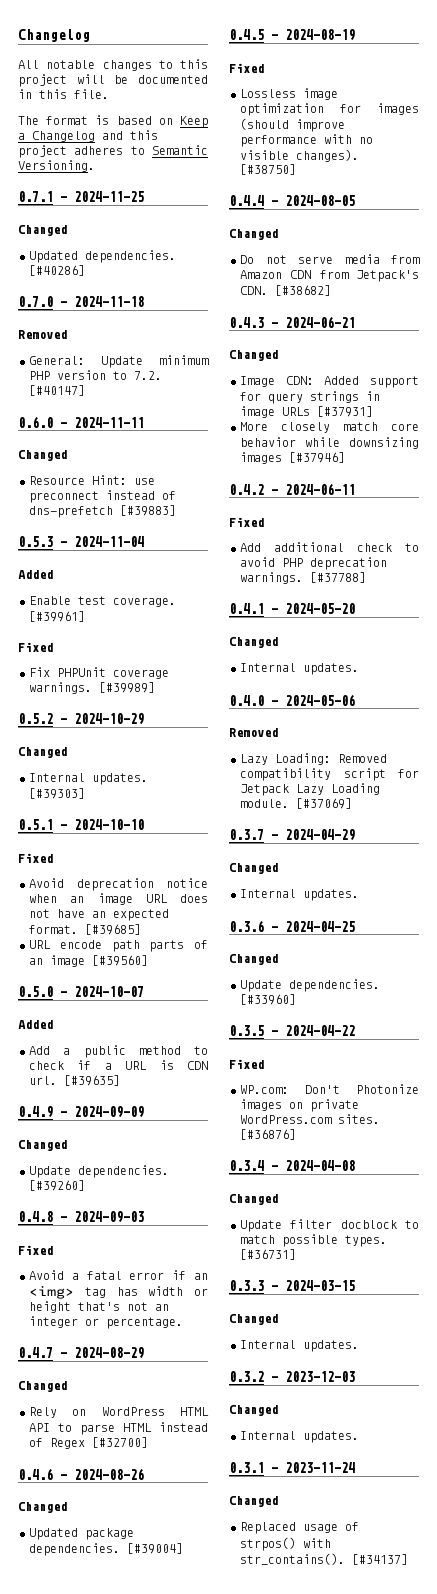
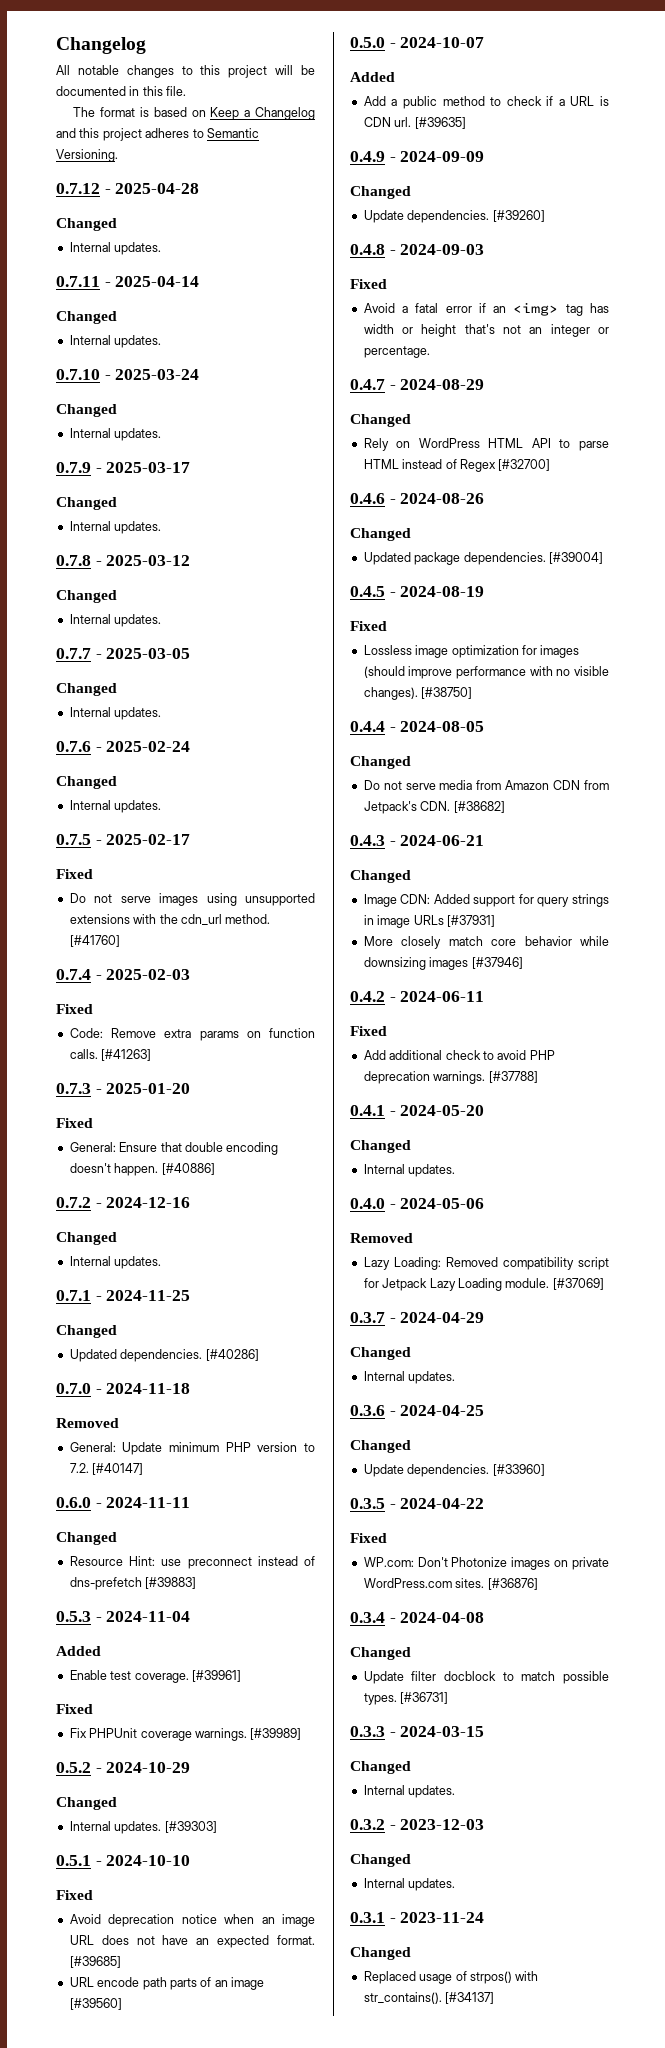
+ 0.7.12 - 2025-04-28
+ Changed
+ Internal updates.
+ 0.7.11 - 2025-04-14
+ Changed
+ Internal updates.
+ 0.7.10 - 2025-03-24
+ Changed
+ Internal updates.
+ 0.7.9 - 2025-03-17
+ Changed
+ Internal updates.
+ 0.7.8 - 2025-03-12
+ Changed
+ Internal updates.
+ 0.7.7 - 2025-03-05
+ Changed
+ Internal updates.
+ 0.7.6 - 2025-02-24
+ Changed
+ Internal updates.
+ 0.7.5 - 2025-02-17
+ Fixed
+ Do not serve images using unsupported extensions with the cdn_url method. [#41760]
+ 0.7.4 - 2025-02-03
+ Fixed
+ Code: Remove extra params on function calls. [#41263]
+ 0.7.3 - 2025-01-20
+ Fixed
+ General: Ensure that double encoding doesn't happen. [#40886]
+ 0.7.2 - 2024-12-16
+ Changed
+ Internal updates.

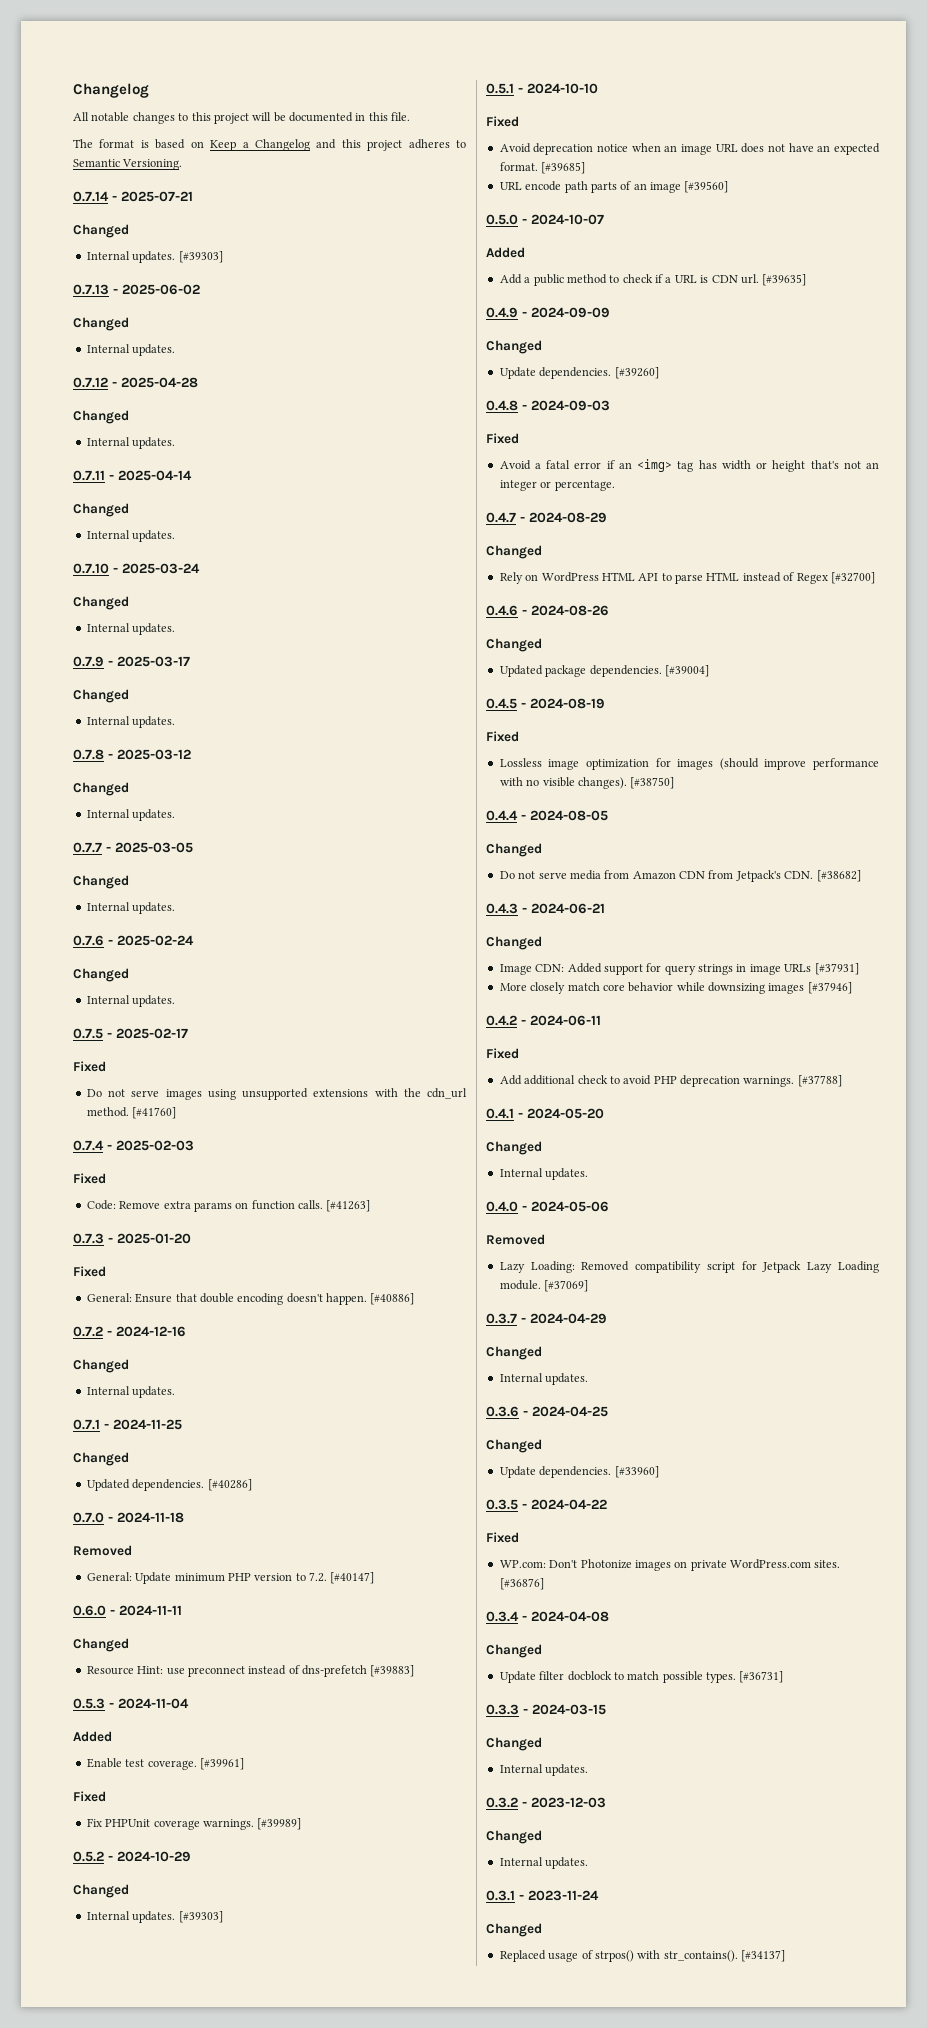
+ 0.7.14 - 2025-07-21
+ Changed
+ Internal updates. [#39303]
+ 0.7.13 - 2025-06-02
+ Changed
+ Internal updates.

